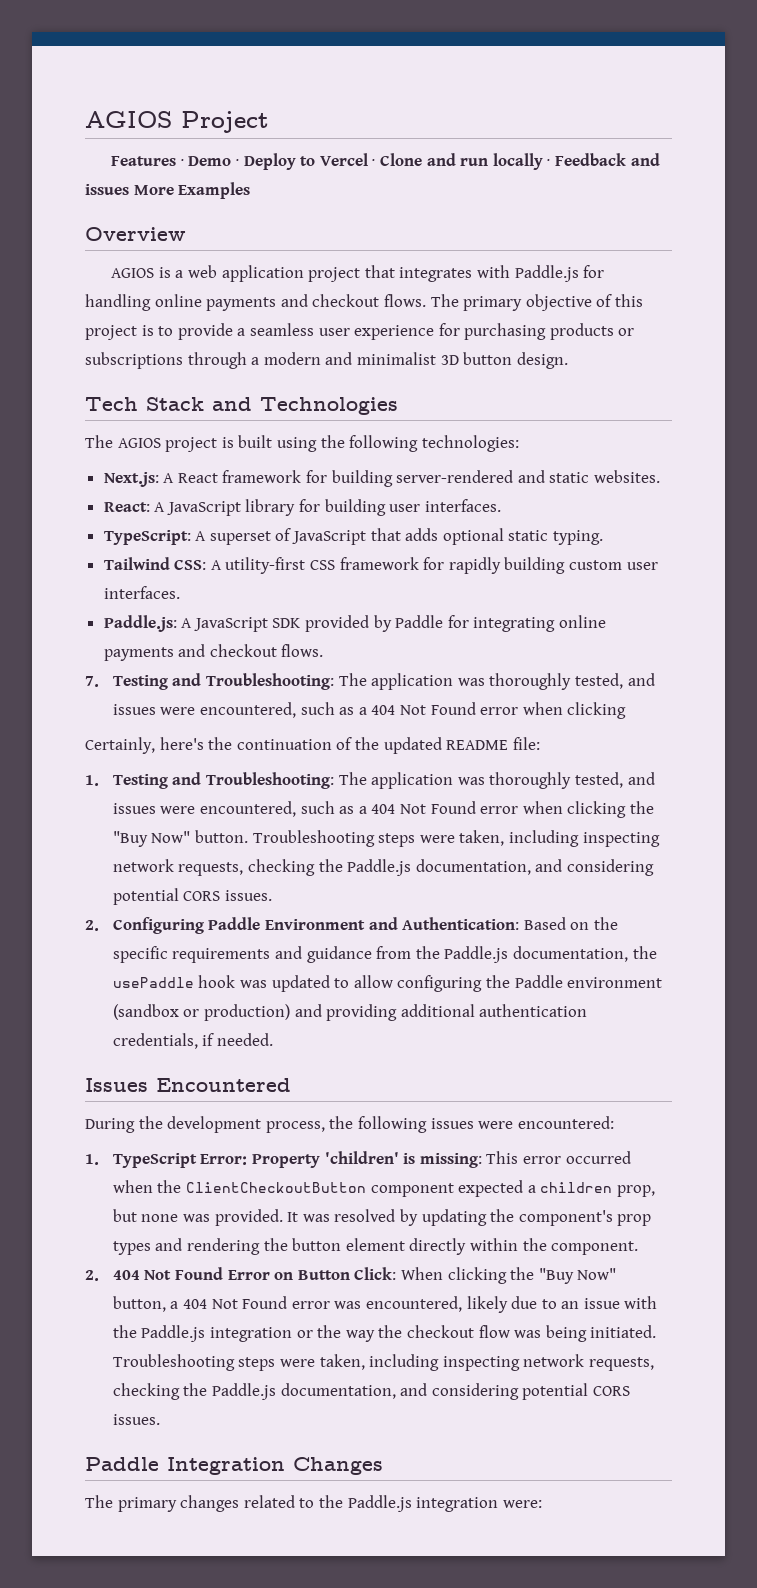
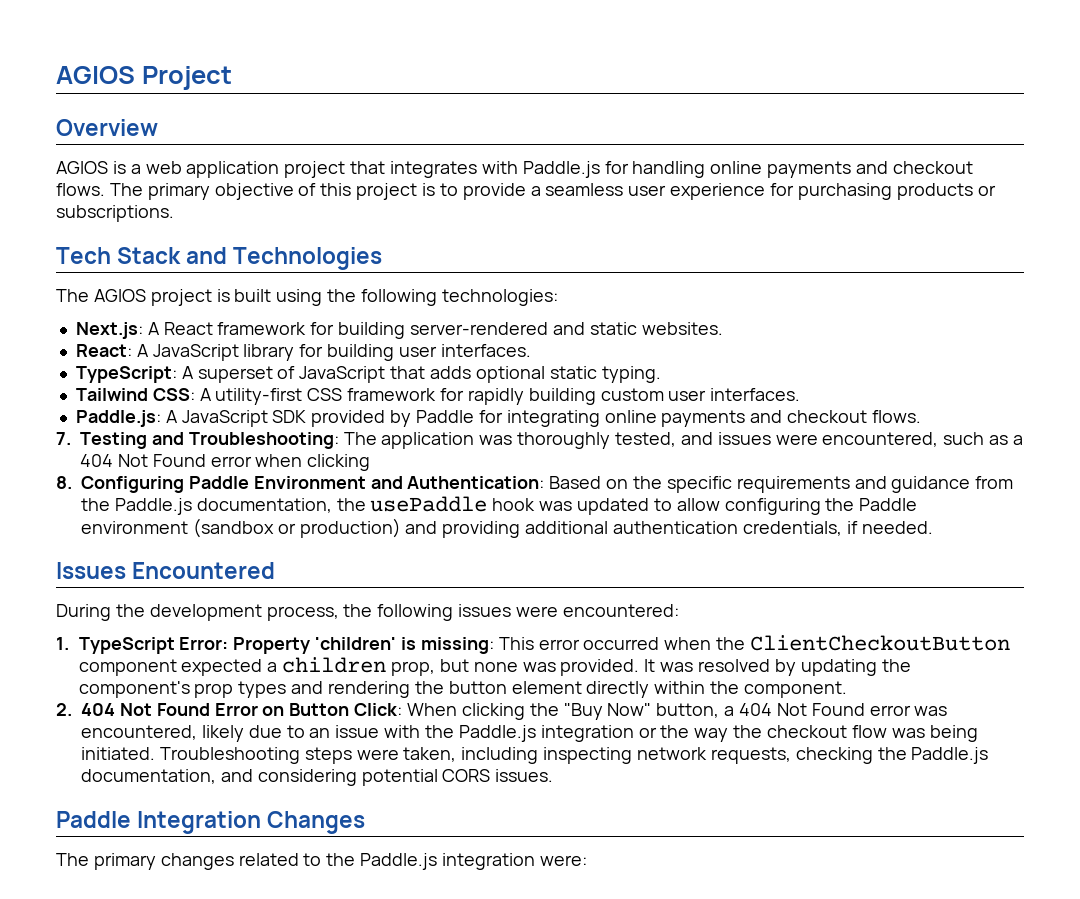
- Features · Demo · Deploy to Vercel · Clone and run locally · Feedback and issues More Examples
- The primary objective of this project is to provide a seamless user experience for purchasing products or subscriptions through a modern and minimalist 3D button design.
+ The primary objective of this project is to provide a seamless user experience for purchasing products or subscriptions.
- Certainly, here's the continuation of the updated README file:
- 1. Testing and Troubleshooting: The application was thoroughly tested, and issues were encountered, such as a 404 Not Found error when clicking the "Buy Now" button. Troubleshooting steps were taken, including inspecting network requests, checking the Paddle.js documentation, and considering potential CORS issues.
- 2. Configuring Paddle Environment and Authentication: Based on the specific requirements and guidance from the Paddle.js documentation, the usePaddle hook was updated to allow configuring the Paddle environment (sandbox or production) and providing additional authentication credentials, if needed.
+ 8. Configuring Paddle Environment and Authentication: Based on the specific requirements and guidance from the Paddle.js documentation, the usePaddle hook was updated to allow configuring the Paddle environment (sandbox or production) and providing additional authentication credentials, if needed.

